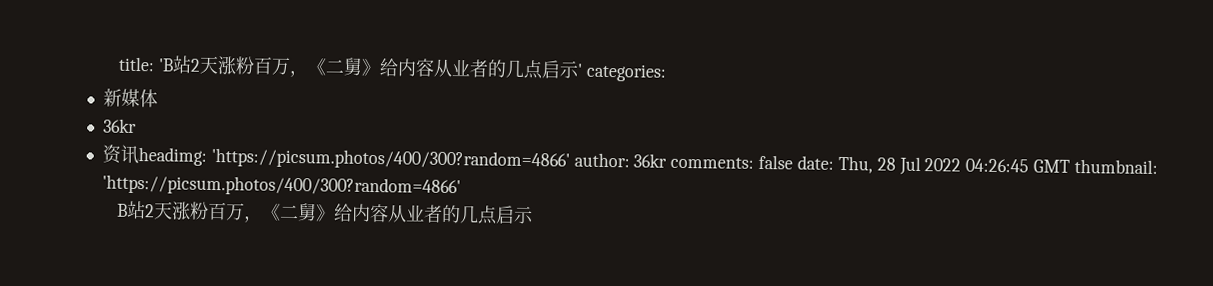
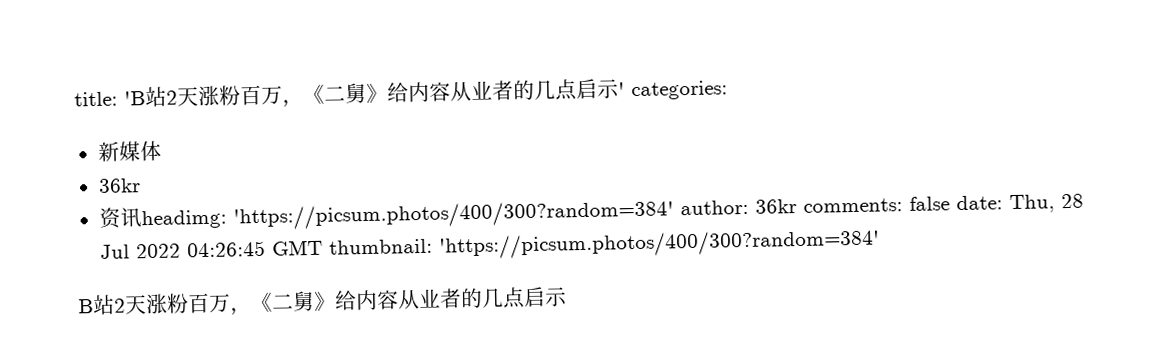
- 资讯headimg: 'https://picsum.photos/400/300?random=4866' author: 36kr comments: false date: Thu, 28 Jul 2022 04:26:45 GMT thumbnail: 'https://picsum.photos/400/300?random=4866'
+ 资讯headimg: 'https://picsum.photos/400/300?random=384' author: 36kr comments: false date: Thu, 28 Jul 2022 04:26:45 GMT thumbnail: 'https://picsum.photos/400/300?random=384'

